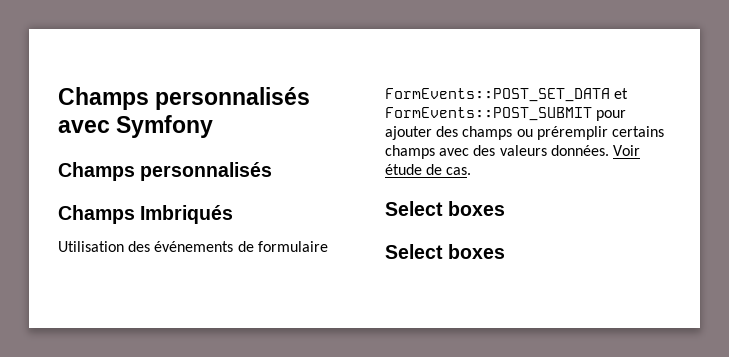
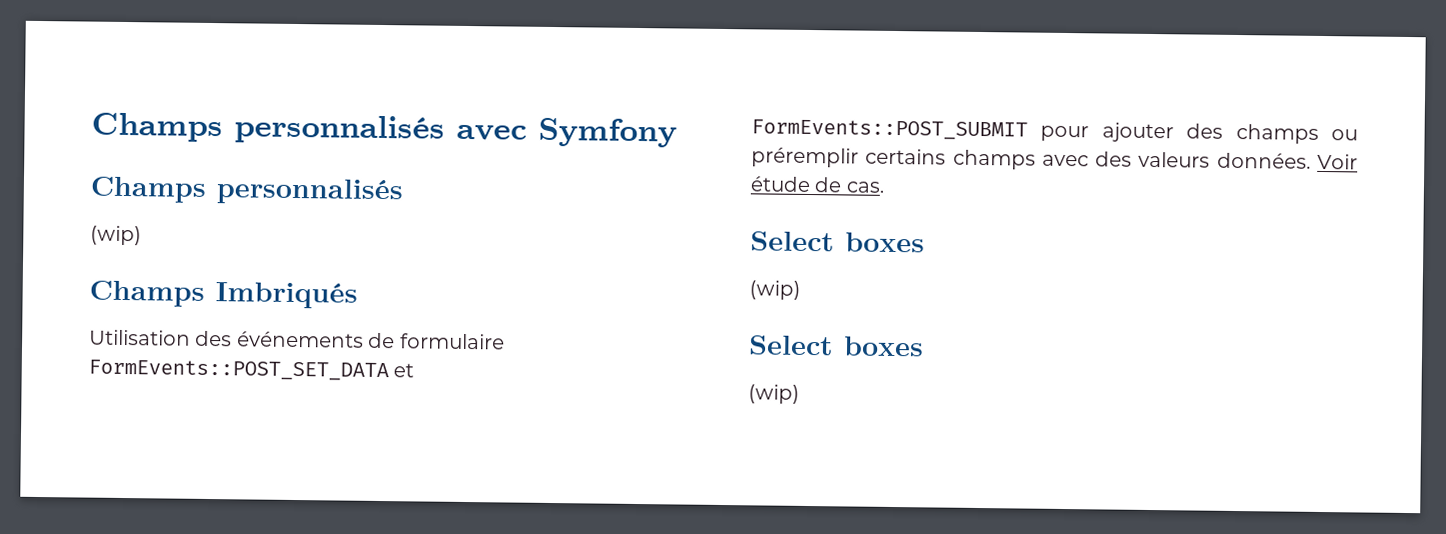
  Champs personnalisés avec Symfony
  Champs personnalisés
+ (wip)
  Voir étude de cas.
  Select boxes
+ (wip)
  Select boxes
+ (wip)

